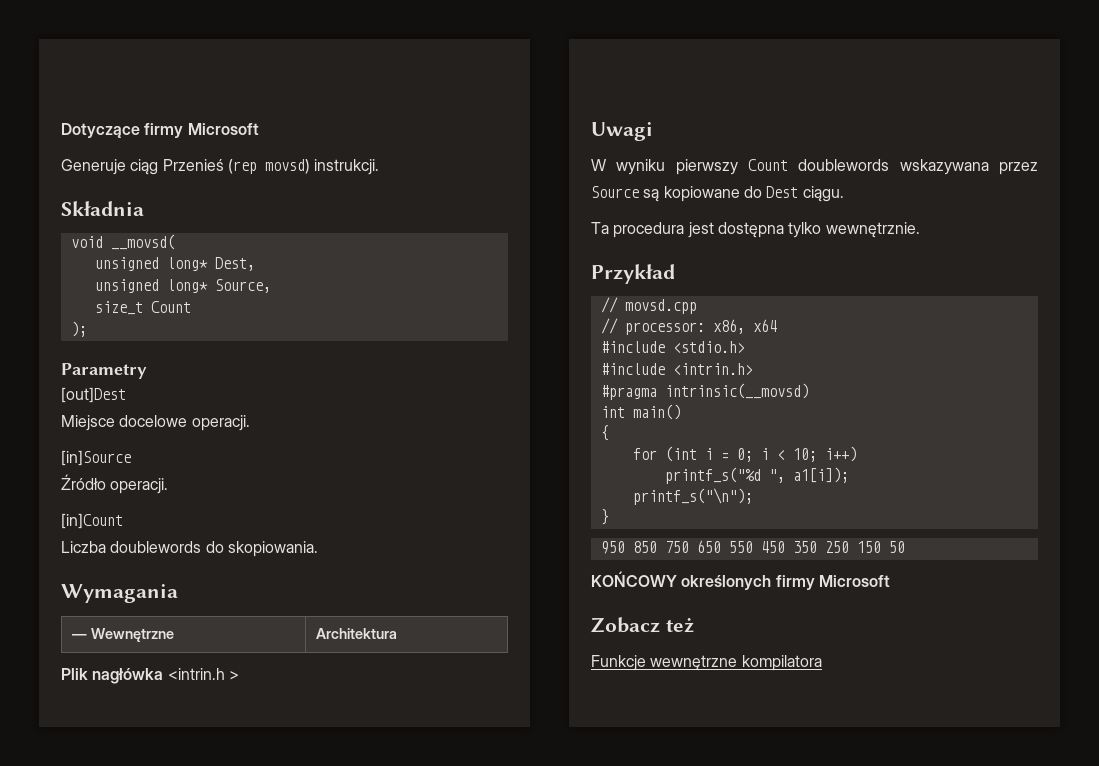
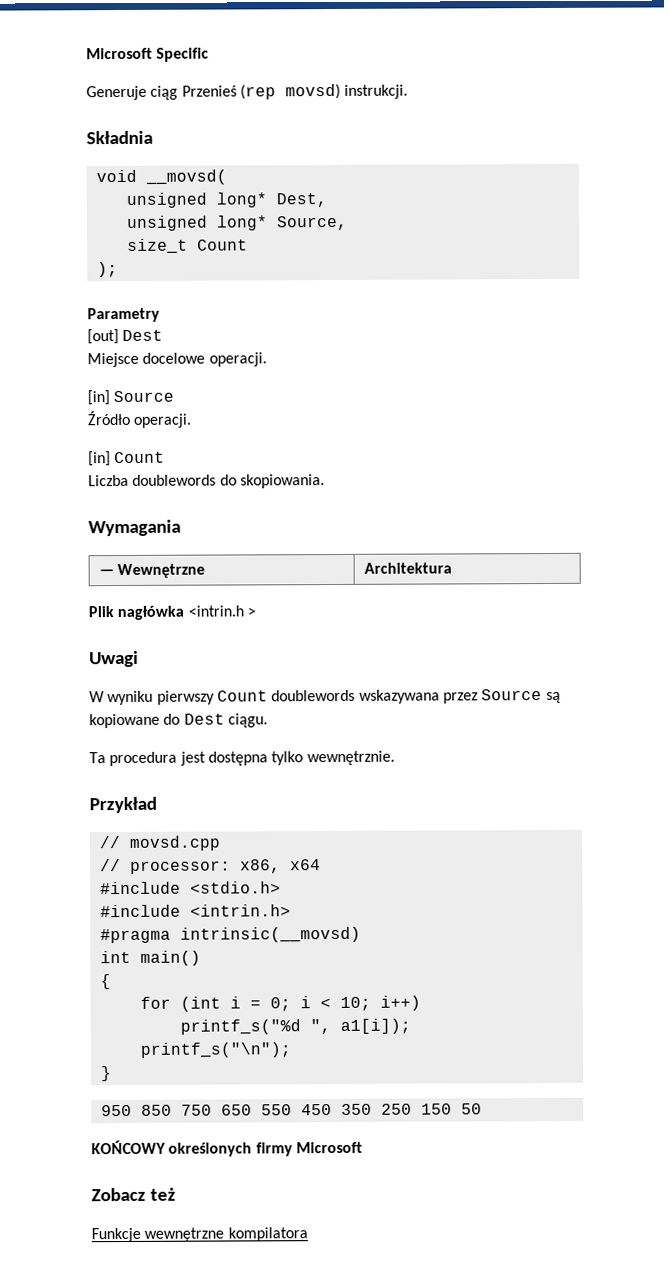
- Dotyczące firmy Microsoft
+ Microsoft Specific
- [out]Dest
+ [out] Dest
- [in]Source
+ [in] Source
- [in]Count
+ [in] Count

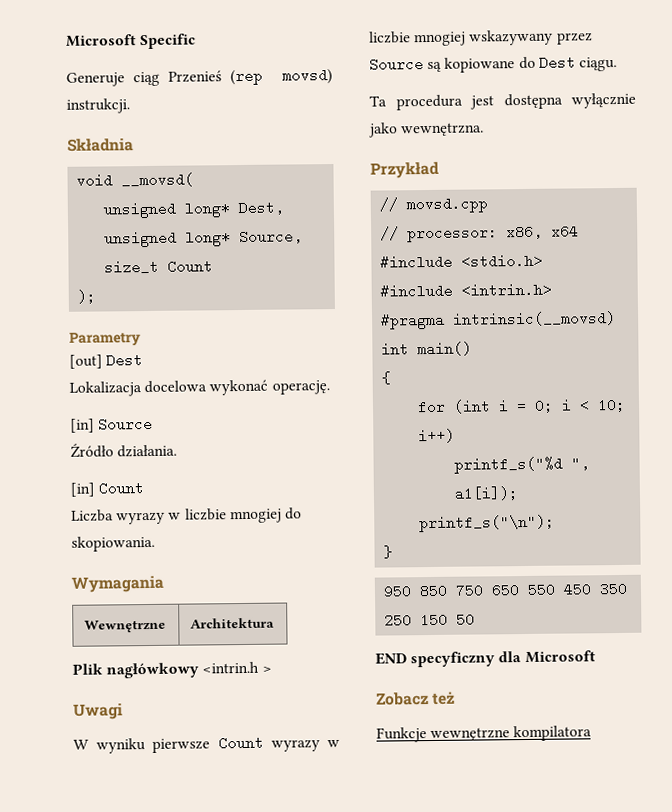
- Miejsce docelowe operacji.
+ Lokalizacja docelowa wykonać operację.
- Źródło operacji.
+ Źródło działania.
- Liczba doublewords do skopiowania.
+ Liczba wyrazy w liczbie mnogiej do skopiowania.
- — Wewnętrzne | Architektura
+ Wewnętrzne | Architektura
- Plik nagłówka <intrin.h >
+ Plik nagłówkowy <intrin.h >
- W wyniku pierwszy Count doublewords wskazywana przez Source są kopiowane do Dest ciągu.
+ W wyniku pierwsze Count wyrazy w liczbie mnogiej wskazywany przez Source są kopiowane do Dest ciągu.
- Ta procedura jest dostępna tylko wewnętrznie.
+ Ta procedura jest dostępna wyłącznie jako wewnętrzna.
- KOŃCOWY określonych firmy Microsoft
+ END specyficzny dla Microsoft

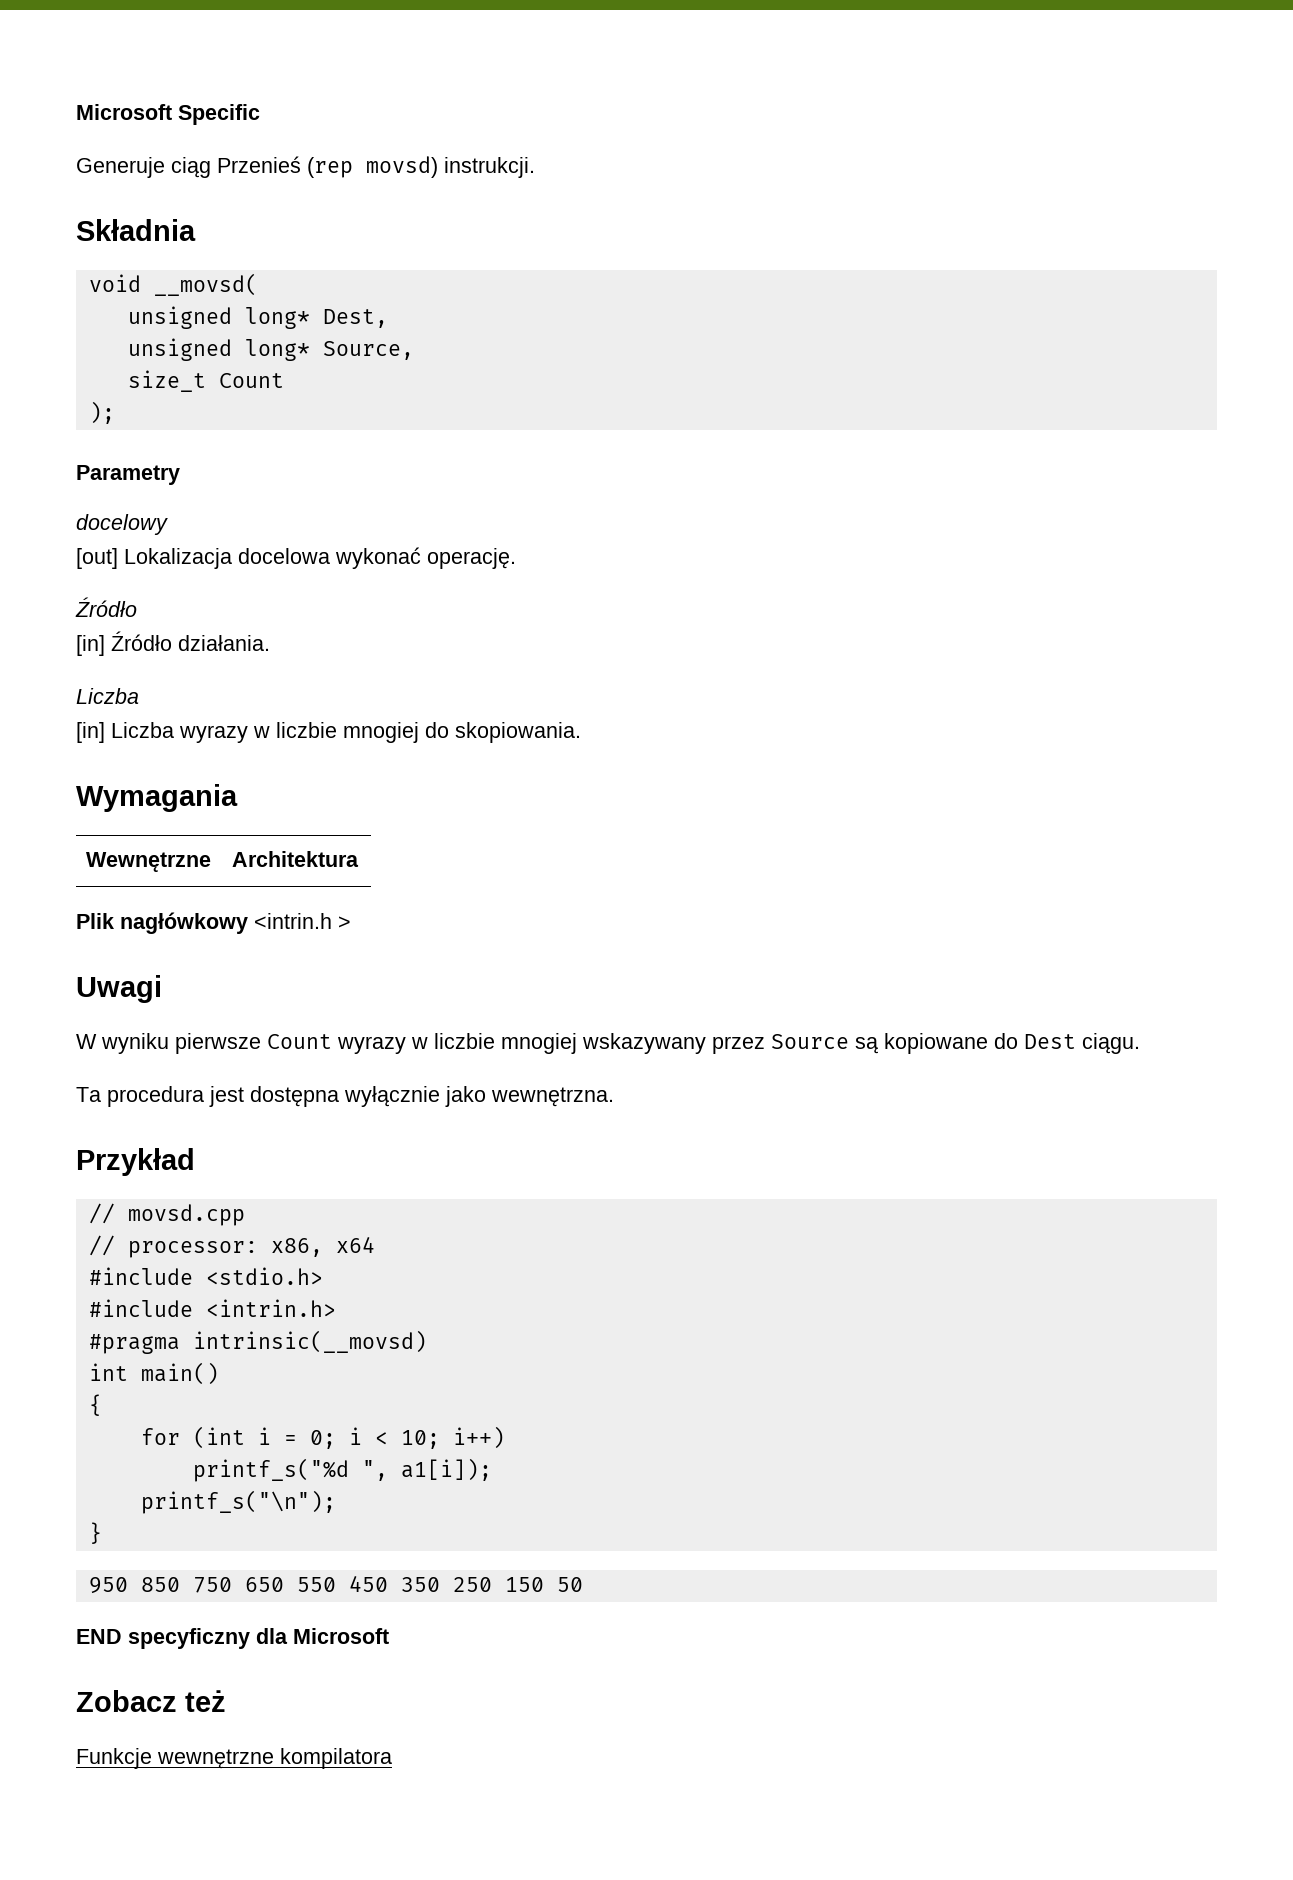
+ docelowy
- [out] Dest
- Lokalizacja docelowa wykonać operację.
- [in] Source
- Źródło działania.
- [in] Count
- Liczba wyrazy w liczbie mnogiej do skopiowania.
+ [out] Lokalizacja docelowa wykonać operację.
+ Źródło
+ [in] Źródło działania.
+ Liczba
+ [in] Liczba wyrazy w liczbie mnogiej do skopiowania.

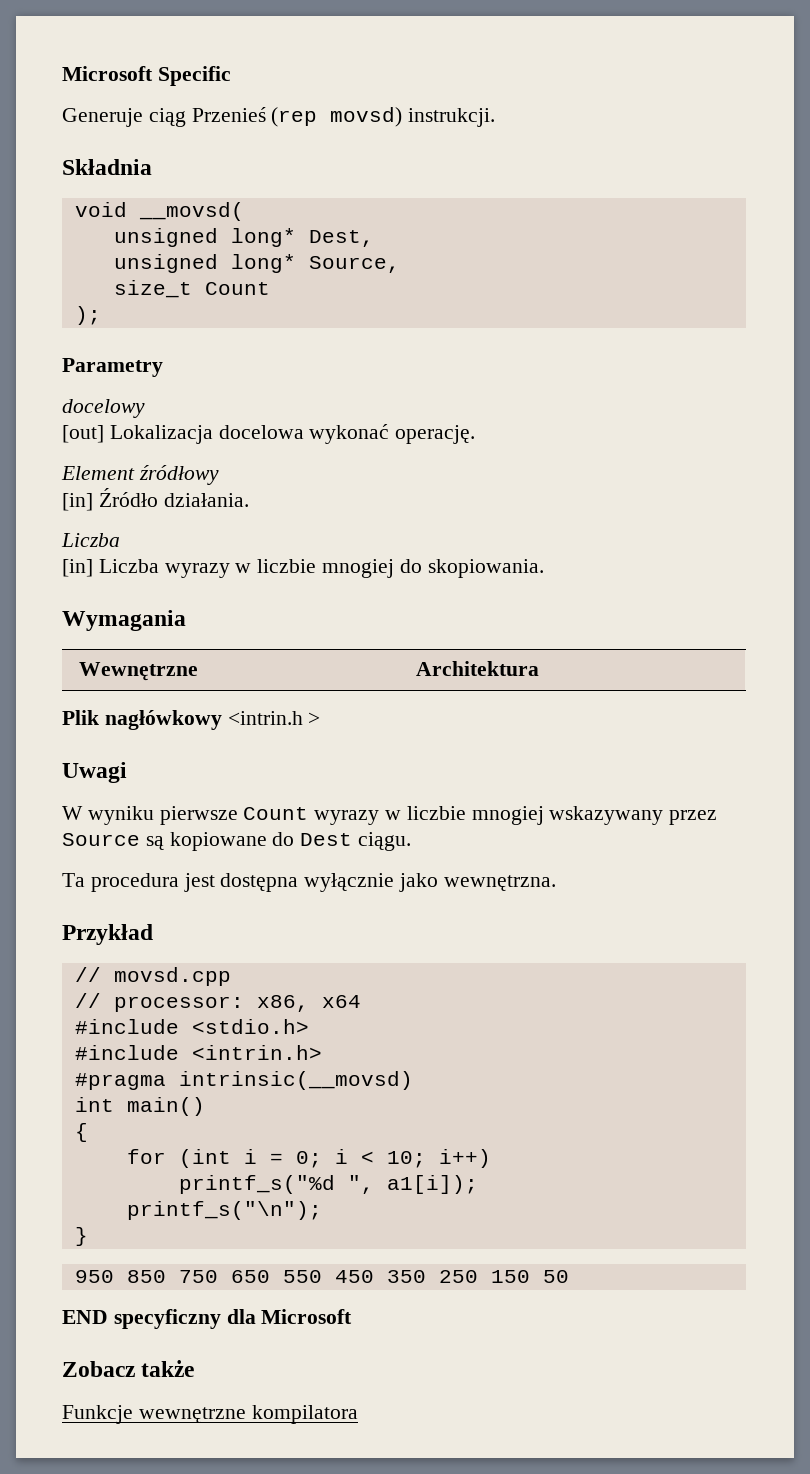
  [out] Lokalizacja docelowa wykonać operację.
- Źródło
+ Element źródłowy
- Zobacz też
+ Zobacz także

